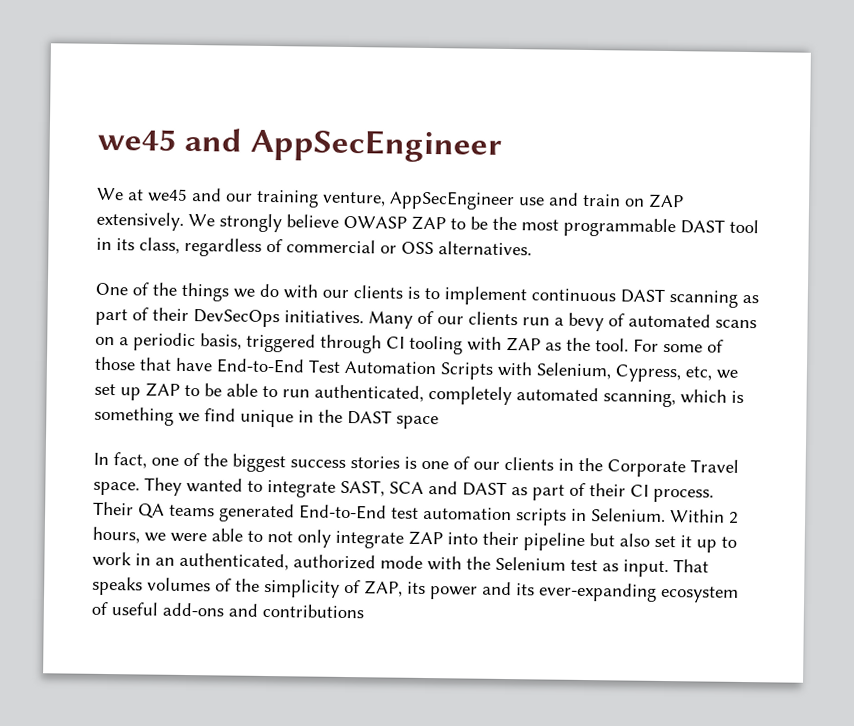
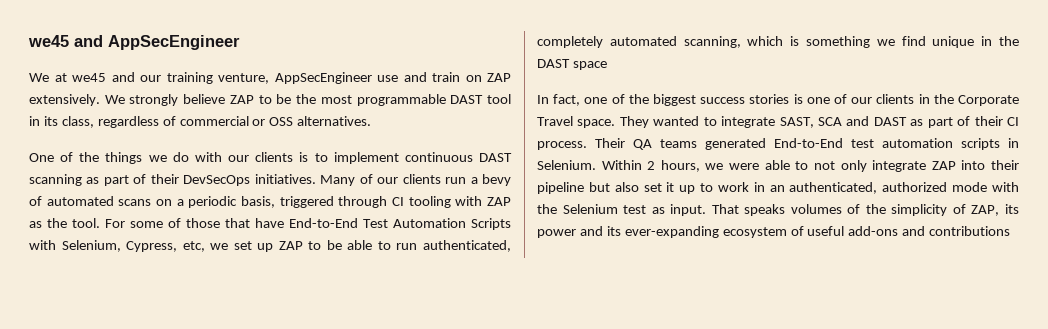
- We strongly believe OWASP ZAP to be the most programmable DAST tool in its class, regardless of commercial or OSS alternatives.
+ We strongly believe ZAP to be the most programmable DAST tool in its class, regardless of commercial or OSS alternatives.

